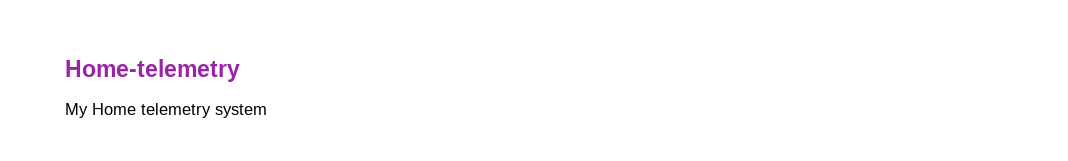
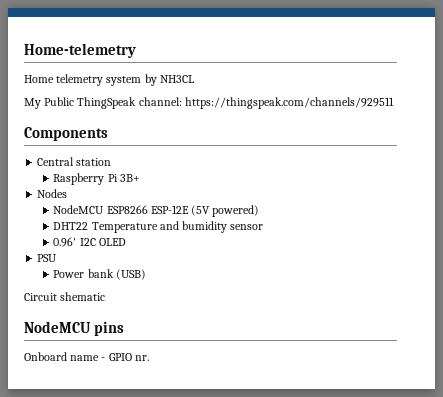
- My Home telemetry system
+ Home telemetry system by NH3CL
+ My Public ThingSpeak channel: https://thingspeak.com/channels/929511
+ Components
+ Central station
+ Raspberry Pi 3B+
+ Nodes
+ NodeMCU ESP8266 ESP-12E (5V powered)
+ DHT22 Temperature and bumidity sensor
+ 0.96' I2C OLED
+ PSU
+ Power bank (USB)
+ Circuit shematic
+ NodeMCU pins
+ Onboard name - GPIO nr.

